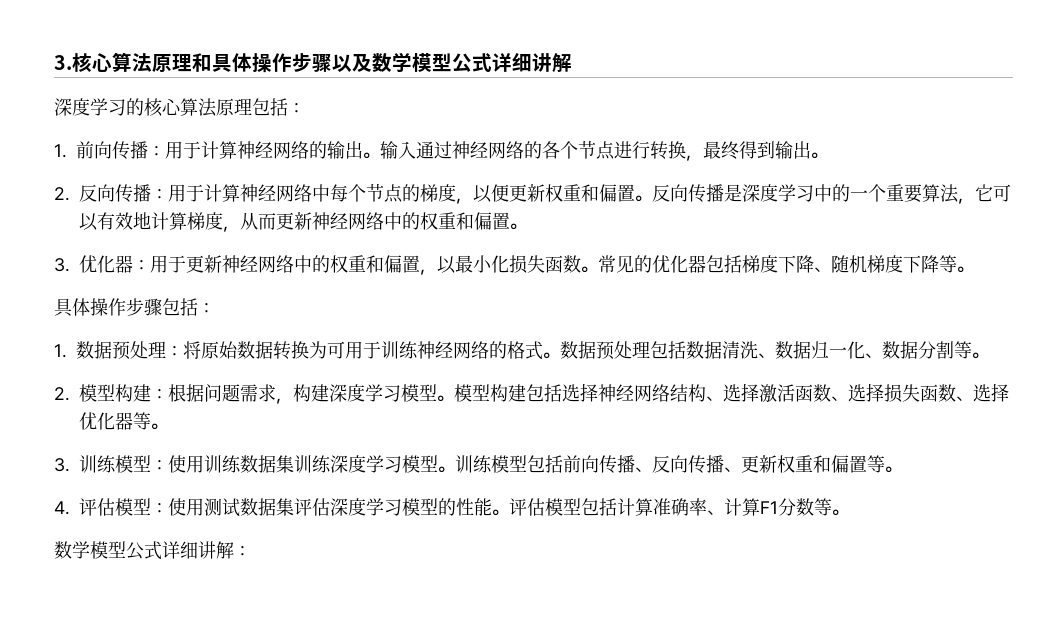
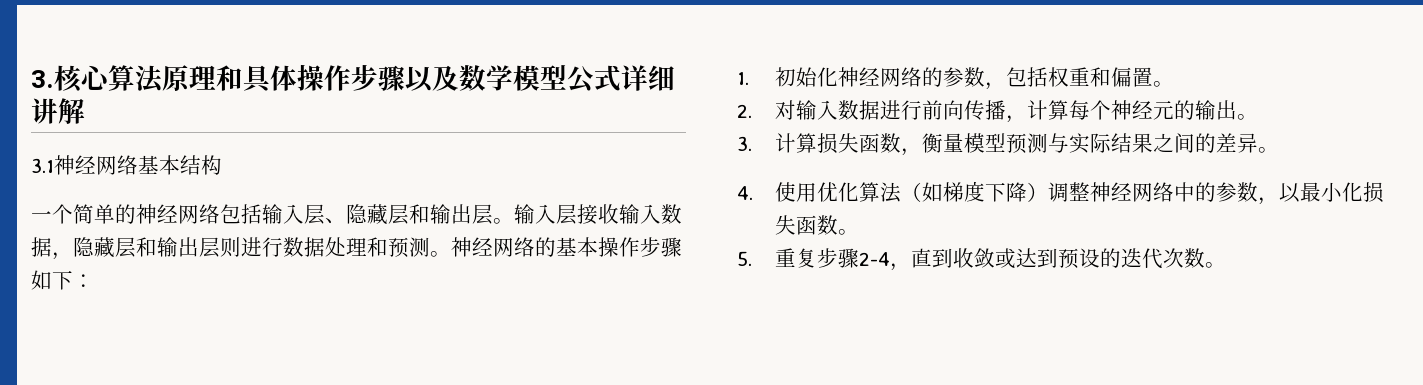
- 深度学习的核心算法原理包括：
- 1.前向传播：用于计算神经网络的输出。输入通过神经网络的各个节点进行转换，最终得到输出。
- 2.反向传播：用于计算神经网络中每个节点的梯度，以便更新权重和偏置。反向传播是深度学习中的一个重要算法，它可以有效地计算梯度，从而更新神经网络中的权重和偏置。
- 3.优化器：用于更新神经网络中的权重和偏置，以最小化损失函数。常见的优化器包括梯度下降、随机梯度下降等。
- 具体操作步骤包括：
- 1.数据预处理：将原始数据转换为可用于训练神经网络的格式。数据预处理包括数据清洗、数据归一化、数据分割等。
- 2.模型构建：根据问题需求，构建深度学习模型。模型构建包括选择神经网络结构、选择激活函数、选择损失函数、选择优化器等。
- 3.训练模型：使用训练数据集训练深度学习模型。训练模型包括前向传播、反向传播、更新权重和偏置等。
- 4.评估模型：使用测试数据集评估深度学习模型的性能。评估模型包括计算准确率、计算F1分数等。
- 数学模型公式详细讲解：
+ 3.1神经网络基本结构
+ 一个简单的神经网络包括输入层、隐藏层和输出层。输入层接收输入数据，隐藏层和输出层则进行数据处理和预测。神经网络的基本操作步骤如下：
+ 1.初始化神经网络的参数，包括权重和偏置。
+ 2.对输入数据进行前向传播，计算每个神经元的输出。
+ 3.计算损失函数，衡量模型预测与实际结果之间的差异。
+ 4.使用优化算法（如梯度下降）调整神经网络中的参数，以最小化损失函数。
+ 5.重复步骤2-4，直到收敛或达到预设的迭代次数。

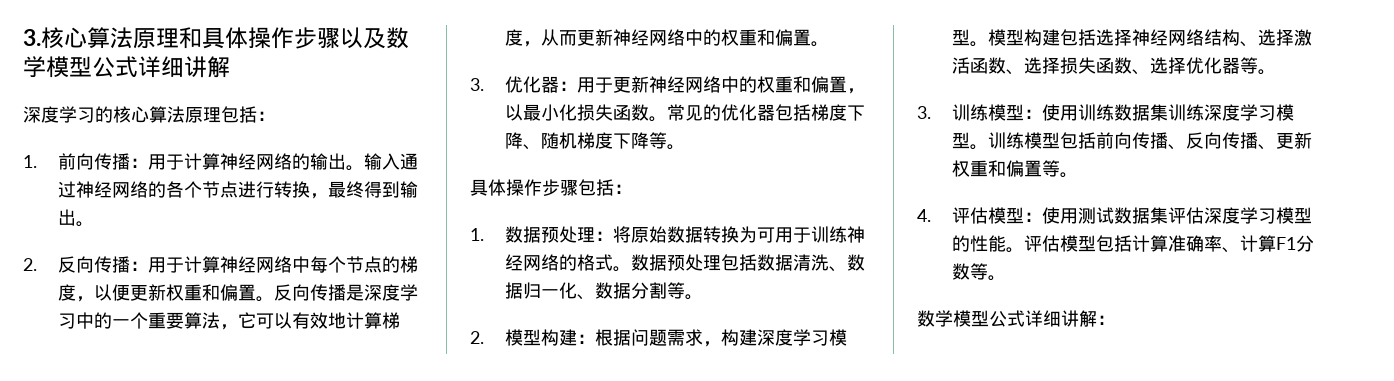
- 3.1神经网络基本结构
- 一个简单的神经网络包括输入层、隐藏层和输出层。输入层接收输入数据，隐藏层和输出层则进行数据处理和预测。神经网络的基本操作步骤如下：
- 1.初始化神经网络的参数，包括权重和偏置。
- 2.对输入数据进行前向传播，计算每个神经元的输出。
- 3.计算损失函数，衡量模型预测与实际结果之间的差异。
- 4.使用优化算法（如梯度下降）调整神经网络中的参数，以最小化损失函数。
- 5.重复步骤2-4，直到收敛或达到预设的迭代次数。
+ 深度学习的核心算法原理包括：
+ 1.前向传播：用于计算神经网络的输出。输入通过神经网络的各个节点进行转换，最终得到输出。
+ 2.反向传播：用于计算神经网络中每个节点的梯度，以便更新权重和偏置。反向传播是深度学习中的一个重要算法，它可以有效地计算梯度，从而更新神经网络中的权重和偏置。
+ 3.优化器：用于更新神经网络中的权重和偏置，以最小化损失函数。常见的优化器包括梯度下降、随机梯度下降等。
+ 具体操作步骤包括：
+ 1.数据预处理：将原始数据转换为可用于训练神经网络的格式。数据预处理包括数据清洗、数据归一化、数据分割等。
+ 2.模型构建：根据问题需求，构建深度学习模型。模型构建包括选择神经网络结构、选择激活函数、选择损失函数、选择优化器等。
+ 3.训练模型：使用训练数据集训练深度学习模型。训练模型包括前向传播、反向传播、更新权重和偏置等。
+ 4.评估模型：使用测试数据集评估深度学习模型的性能。评估模型包括计算准确率、计算F1分数等。
+ 数学模型公式详细讲解：

